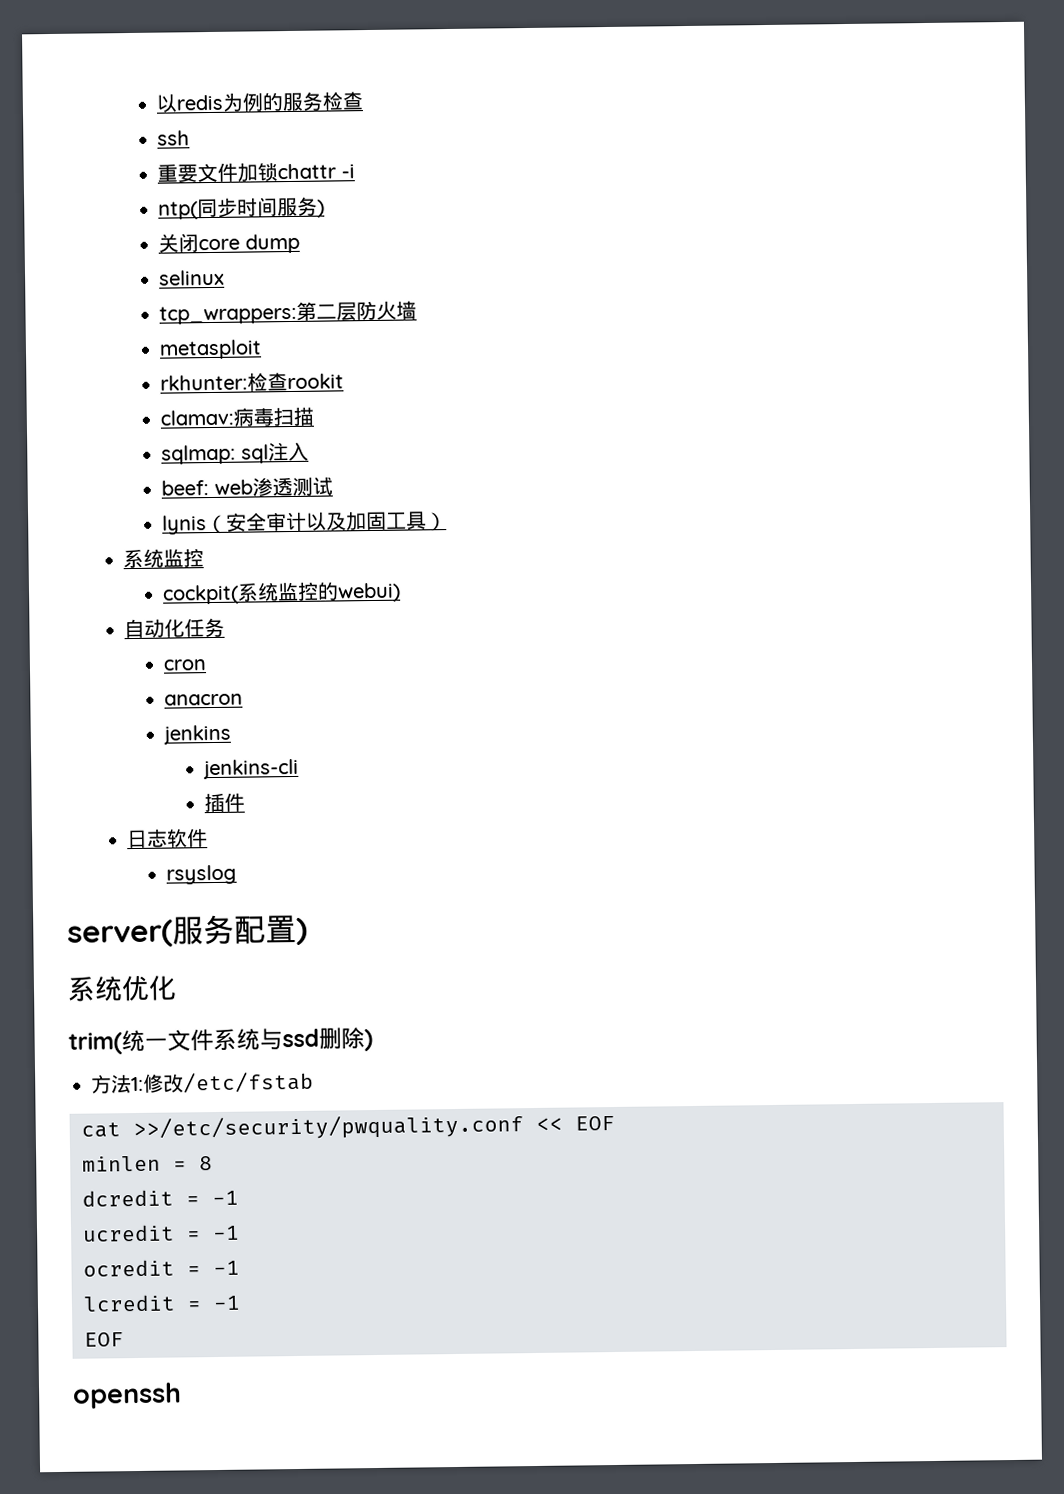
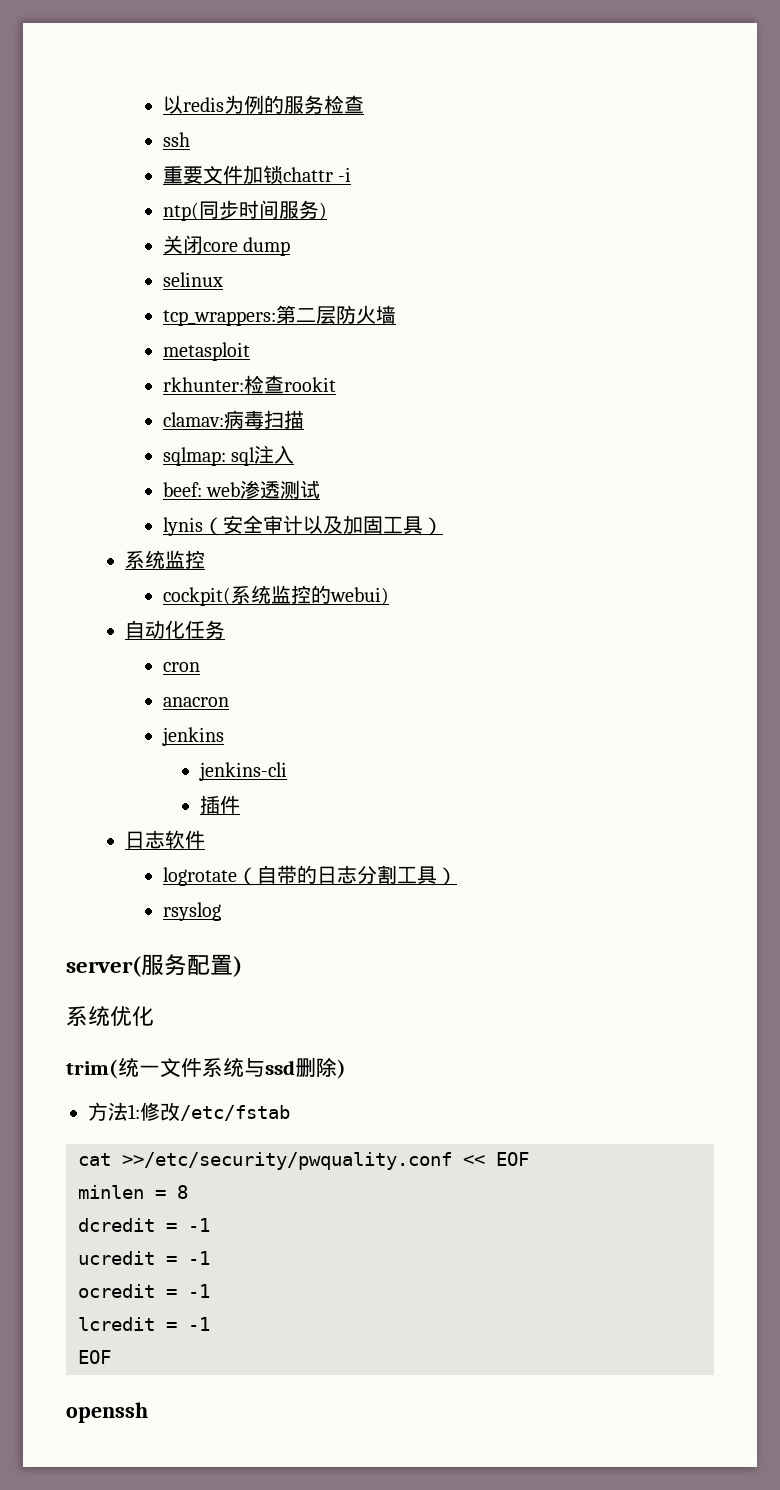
+ logrotate（自带的日志分割工具）

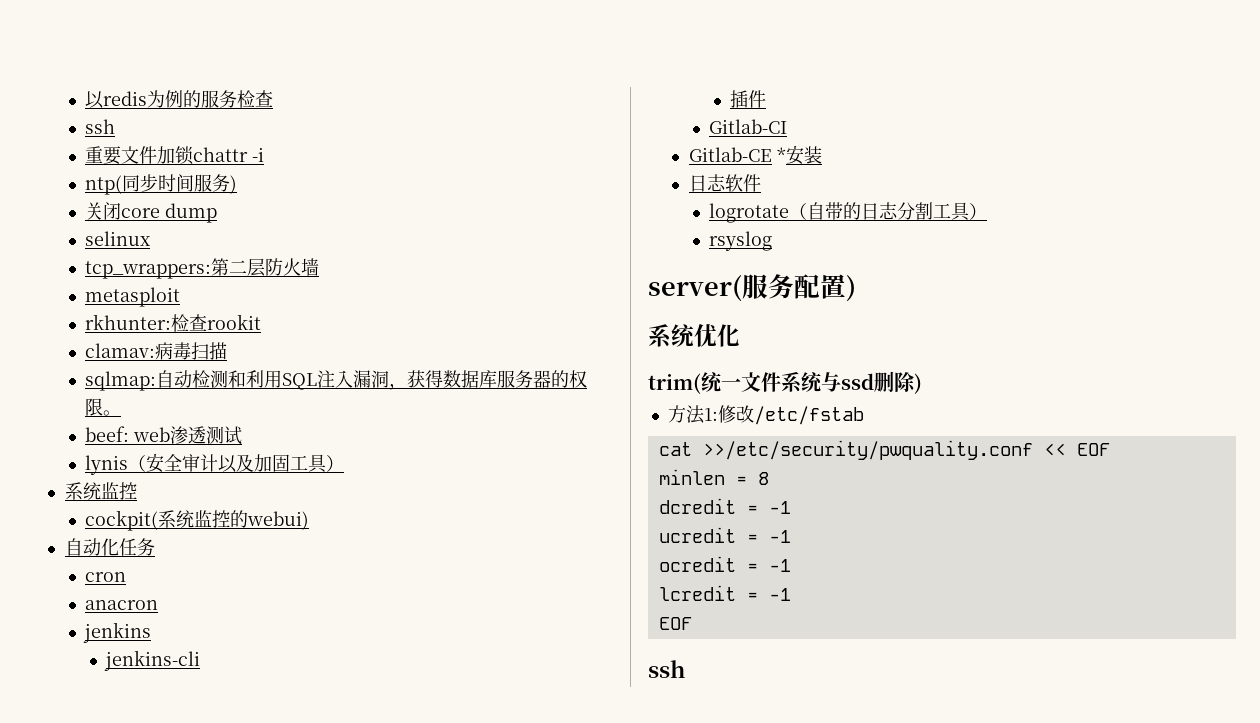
- sqlmap: sql注入
+ sqlmap:自动检测和利用SQL注入漏洞，获得数据库服务器的权限。
+ Gitlab-CI
+ Gitlab-CE *安装
  lcredit = -1
  EOF
- openssh
+ ssh

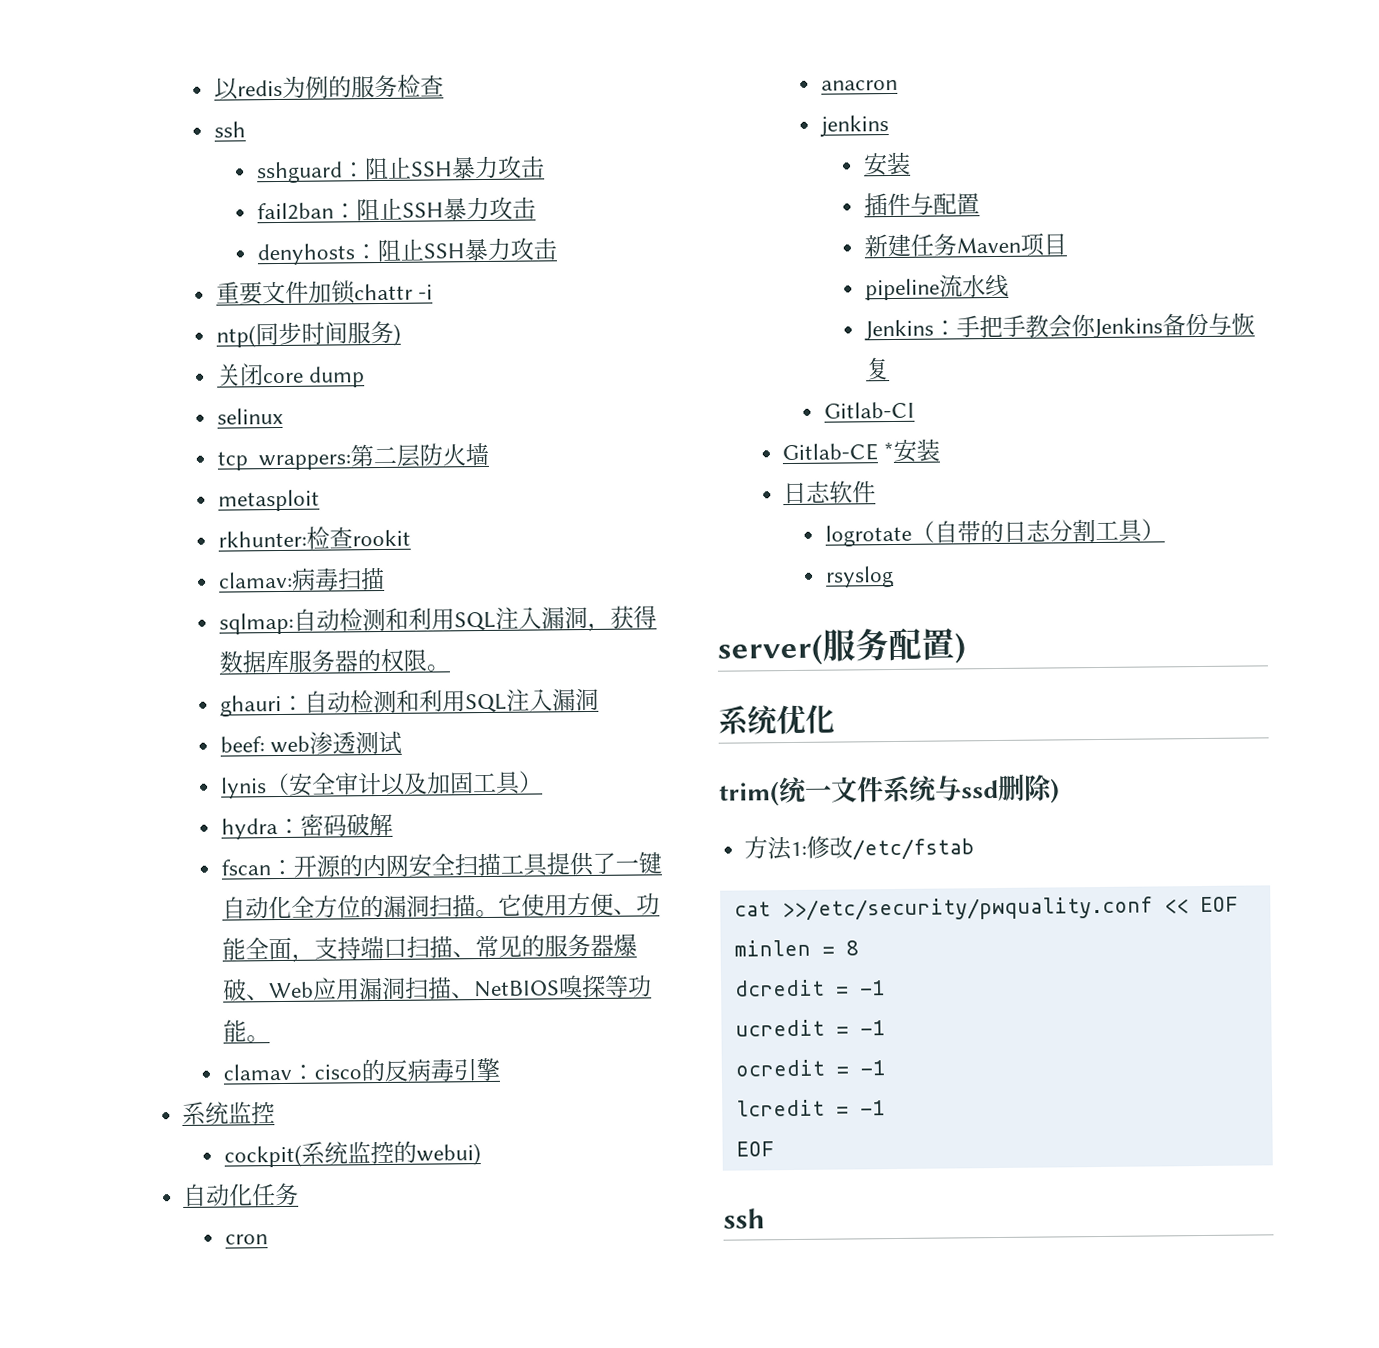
+ sshguard：阻止SSH暴力攻击
+ fail2ban：阻止SSH暴力攻击
+ denyhosts：阻止SSH暴力攻击
+ ghauri：自动检测和利用SQL注入漏洞
+ hydra：密码破解
+ fscan：开源的内网安全扫描工具提供了一键自动化全方位的漏洞扫描。它使用方便、功能全面，支持端口扫描、常见的服务器爆破、Web应用漏洞扫描、NetBIOS嗅探等功能。
+ clamav：cisco的反病毒引擎
  jenkins
- jenkins-cli
+ 安装
- 插件
+ 插件与配置
+ 新建任务Maven项目
+ pipeline流水线
+ Jenkins：手把手教会你Jenkins备份与恢复

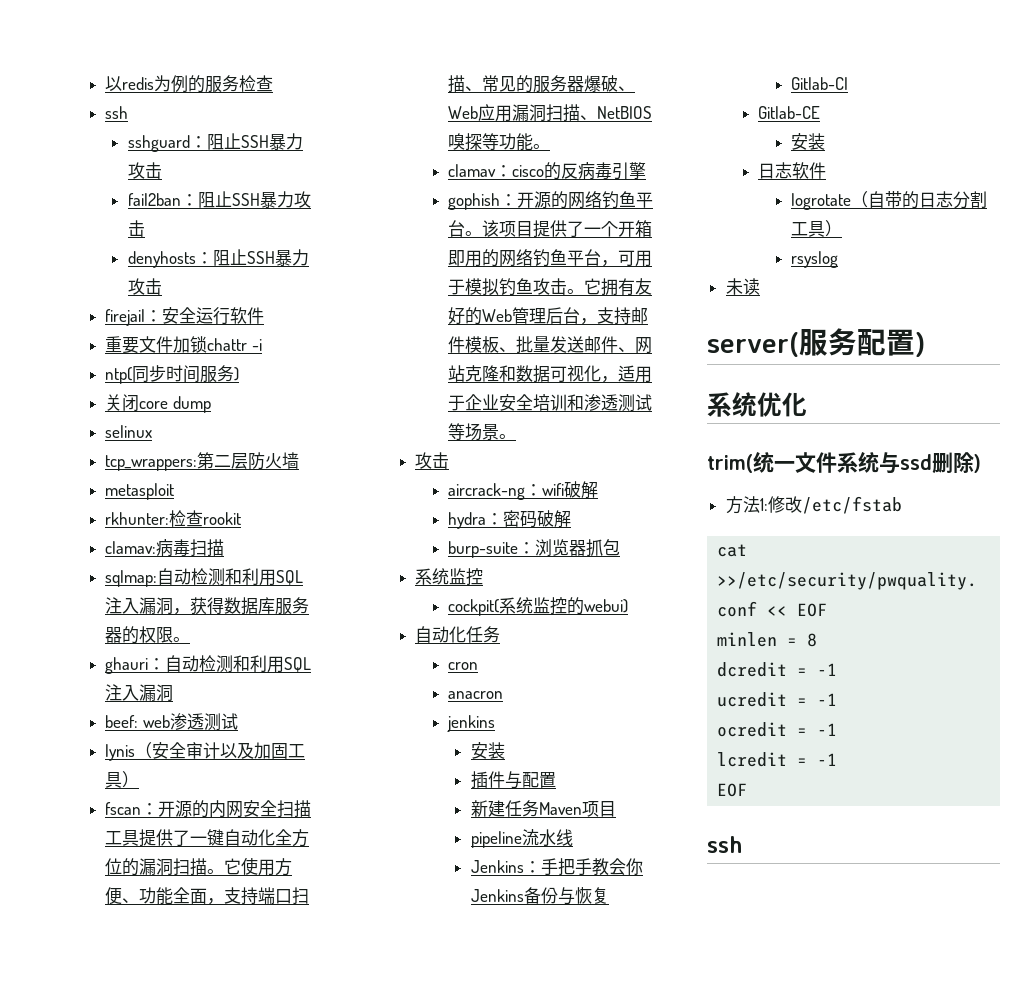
+ firejail：安全运行软件
- hydra：密码破解
+ gophish：开源的网络钓鱼平台。该项目提供了一个开箱即用的网络钓鱼平台，可用于模拟钓鱼攻击。它拥有友好的Web管理后台，支持邮件模板、批量发送邮件、网站克隆和数据可视化，适用于企业安全培训和渗透测试等场景。
+ 攻击
+ aircrack-ng：wifi破解
+ hydra：密码破解
+ burp-suite：浏览器抓包
- Gitlab-CE *安装
+ Gitlab-CE
+ 安装
+ 未读

